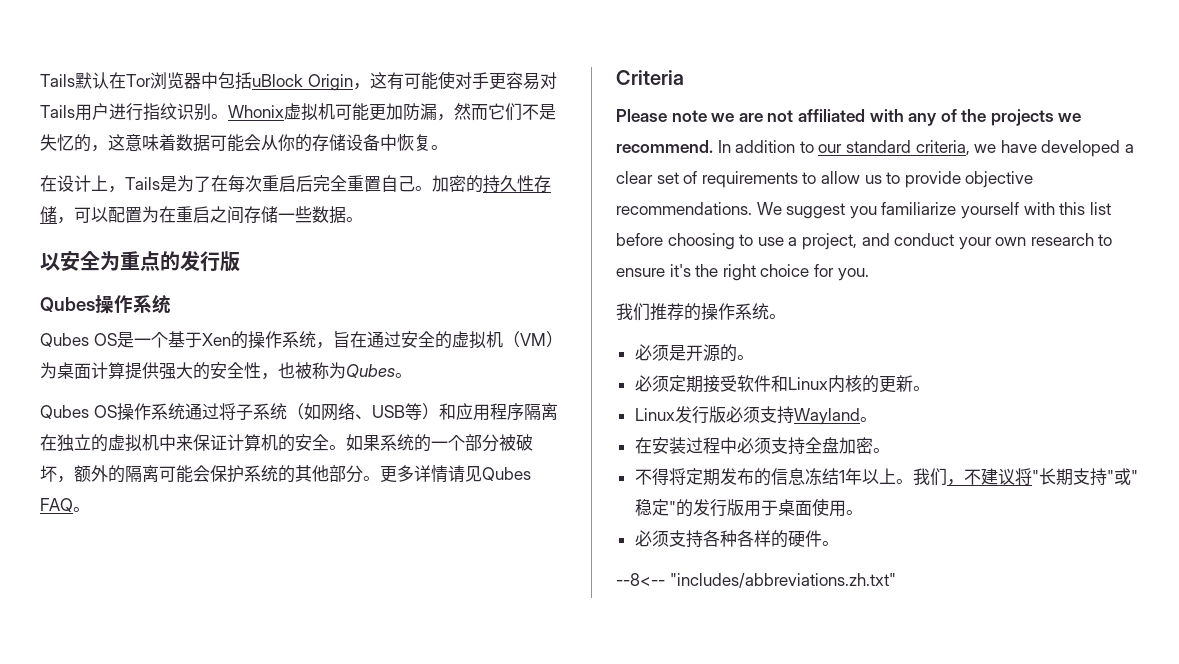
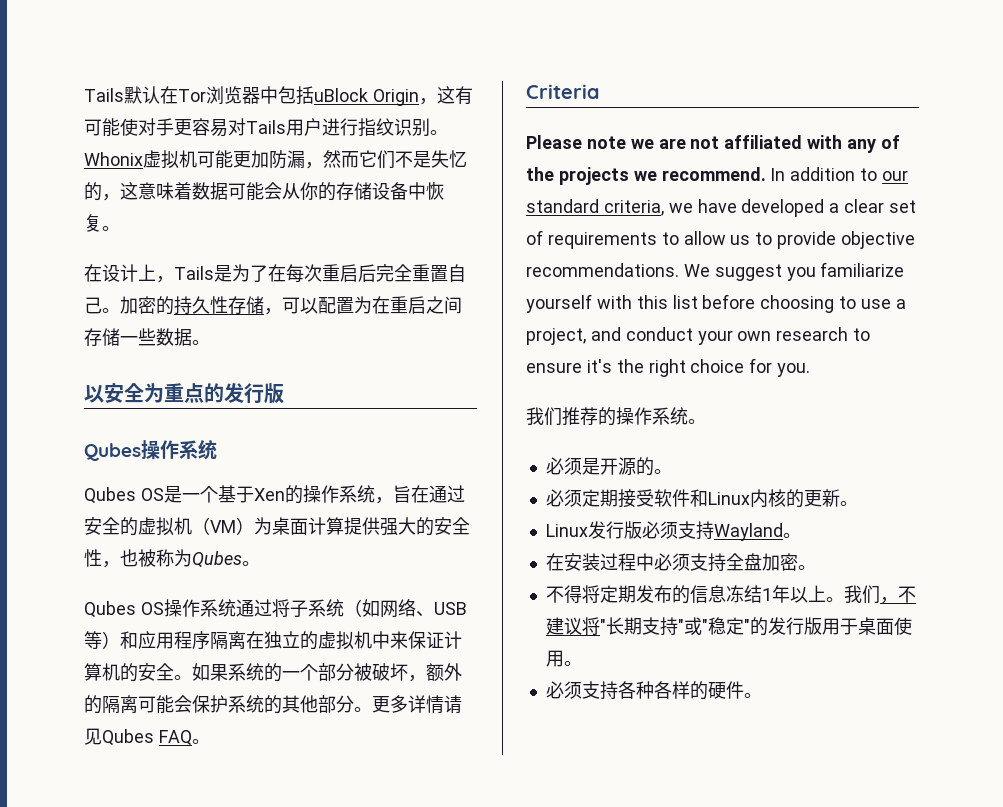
- --8<-- "includes/abbreviations.zh.txt"

